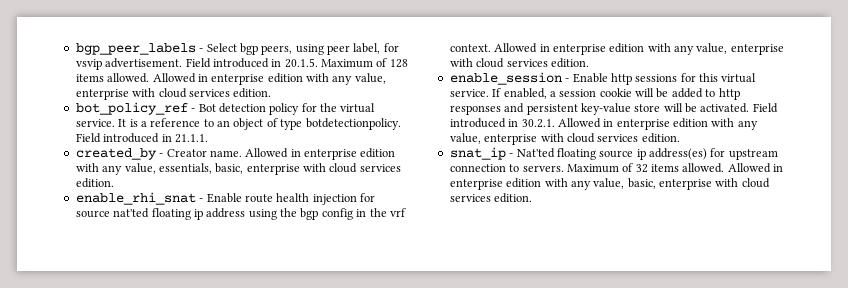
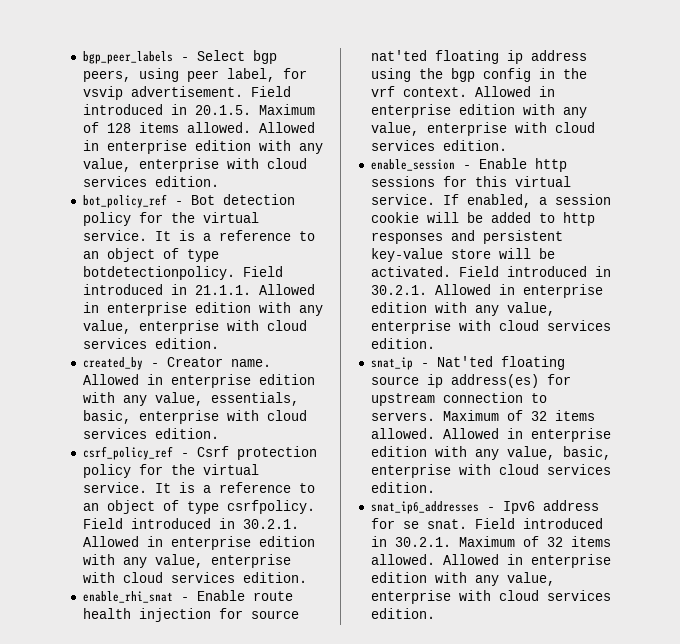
- Field introduced in 21.1.1.
+ Field introduced in 21.1.1. Allowed in enterprise edition with any value, enterprise with cloud services edition.
+ csrf_policy_ref - Csrf protection policy for the virtual service. It is a reference to an object of type csrfpolicy. Field introduced in 30.2.1. Allowed in enterprise edition with any value, enterprise with cloud services edition.
+ snat_ip6_addresses - Ipv6 address for se snat. Field introduced in 30.2.1. Maximum of 32 items allowed. Allowed in enterprise edition with any value, enterprise with cloud services edition.

